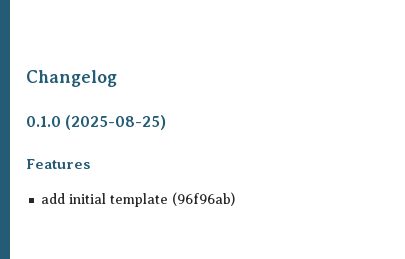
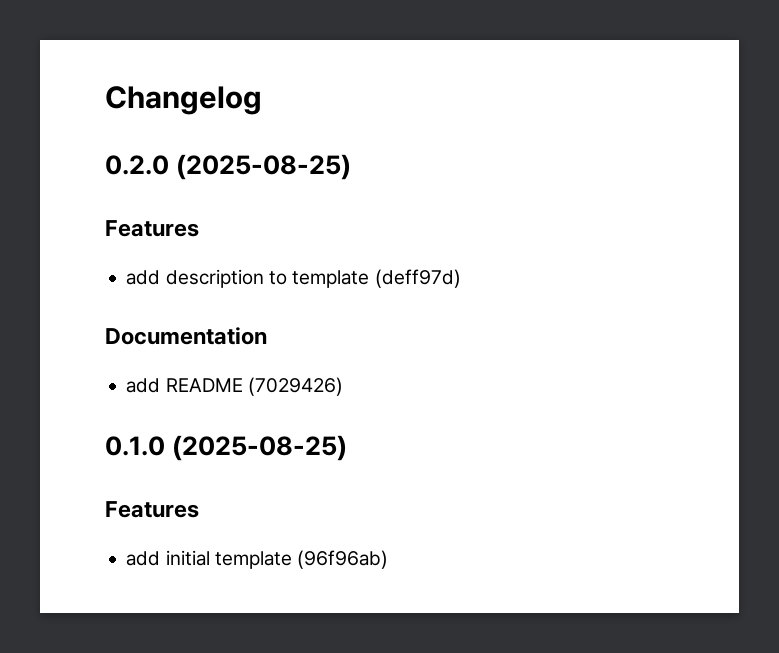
+ 0.2.0 (2025-08-25)
+ Features
+ add description to template (deff97d)
+ Documentation
+ add README (7029426)

